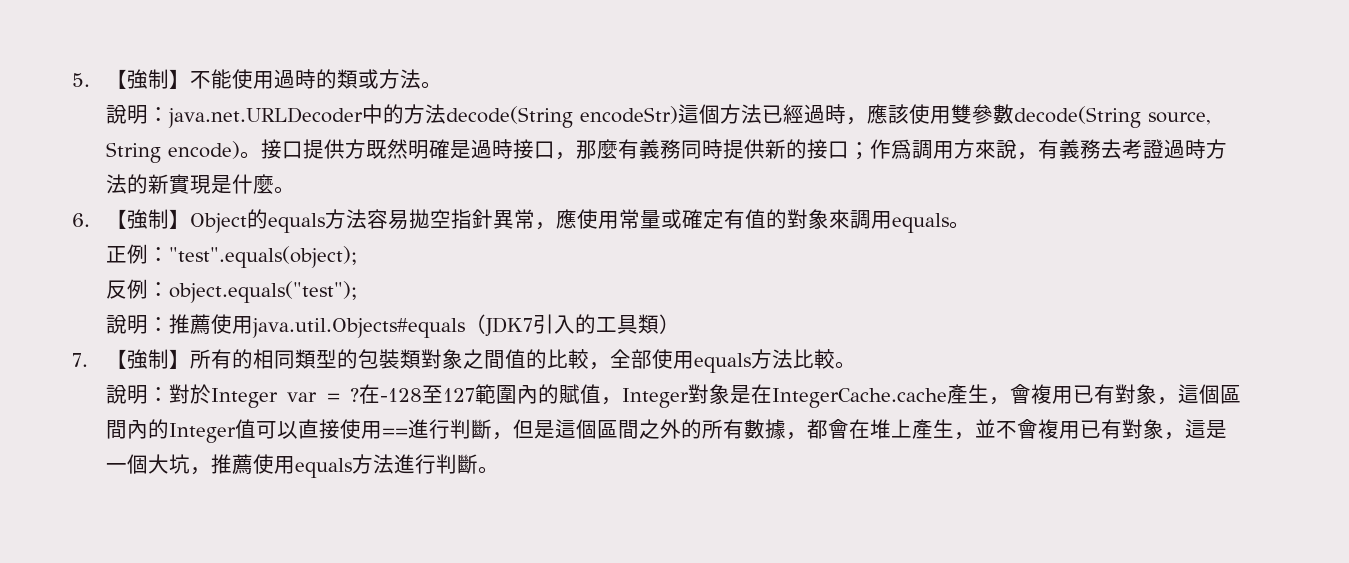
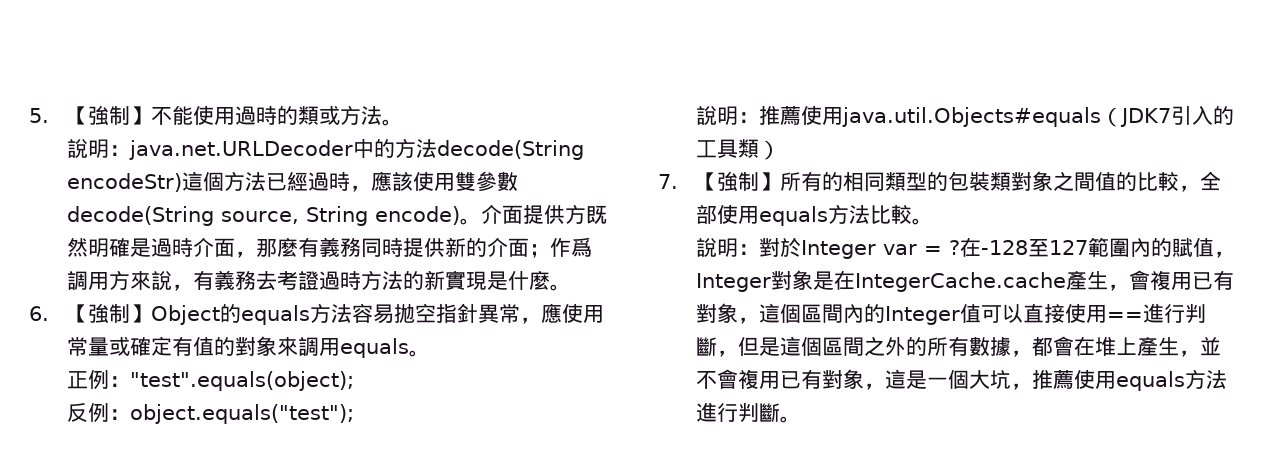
- 接口提供方既然明確是過時接口，那麼有義務同時提供新的接口；作爲調用方來說，有義務去考證過時方法的新實現是什麼。
+ 介面提供方既然明確是過時介面，那麼有義務同時提供新的介面；作爲調用方來說，有義務去考證過時方法的新實現是什麼。

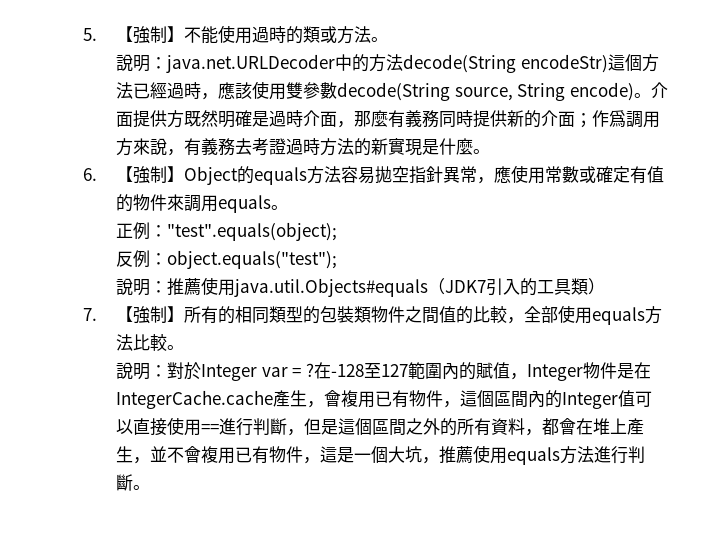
- 6.【強制】Object的equals方法容易拋空指針異常，應使用常量或確定有值的對象來調用equals。
+ 6.【強制】Object的equals方法容易拋空指針異常，應使用常數或確定有值的物件來調用equals。
- 7.【強制】所有的相同類型的包裝類對象之間值的比較，全部使用equals方法比較。
+ 7.【強制】所有的相同類型的包裝類物件之間值的比較，全部使用equals方法比較。
- 在-128至127範圍內的賦值，Integer對象是在IntegerCache.cache產生，會複用已有對象，這個區間內的Integer值可以直接使用==進行判斷，但是這個區間之外的所有數據，都會在堆上產生，並不會複用已有對象，這是一個大坑，推薦使用equals方法進行判斷。
+ 在-128至127範圍內的賦值，Integer物件是在IntegerCache.cache產生，會複用已有物件，這個區間內的Integer值可以直接使用==進行判斷，但是這個區間之外的所有資料，都會在堆上產生，並不會複用已有物件，這是一個大坑，推薦使用equals方法進行判斷。

